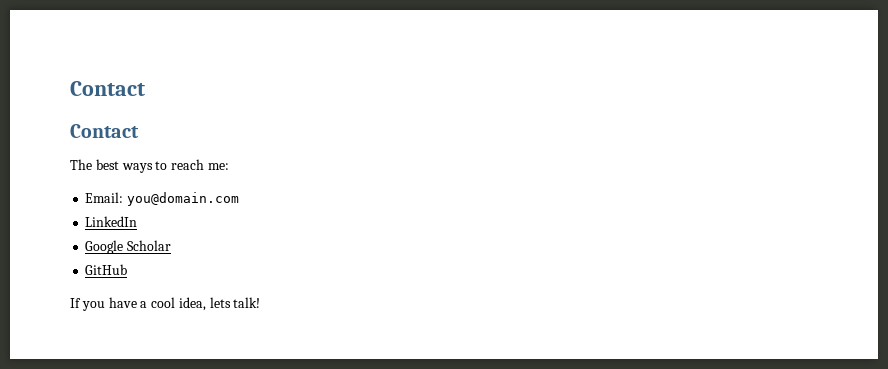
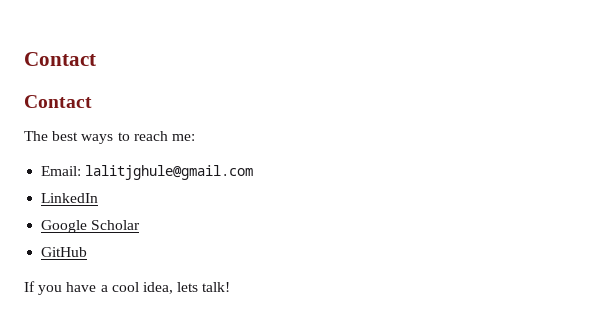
- Email: you@domain.com
+ Email: lalitjghule@gmail.com

